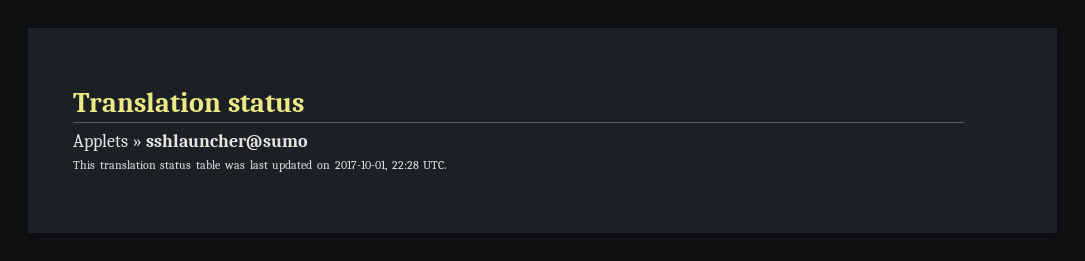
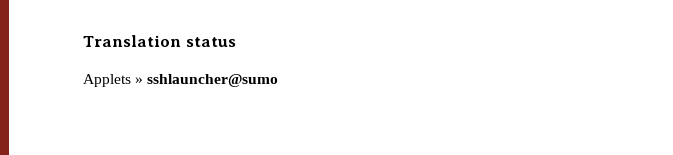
- This translation status table was last updated on 2017-10-01, 22:28 UTC.

